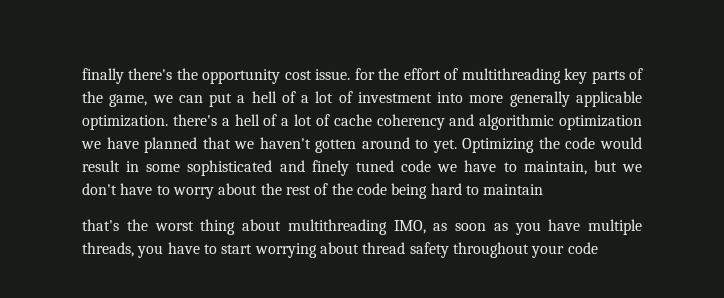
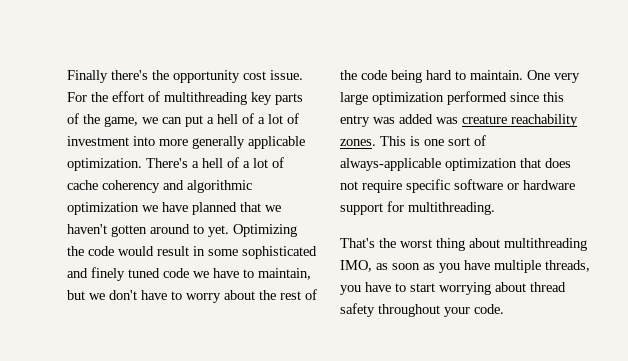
- finally there's the opportunity cost issue. for the effort of multithreading key parts of the game, we can put a hell of a lot of investment into more generally applicable optimization. there's a hell of a lot of cache coherency and algorithmic optimization we have planned that we haven't gotten around to yet.
+ Finally there's the opportunity cost issue. For the effort of multithreading key parts of the game, we can put a hell of a lot of investment into more generally applicable optimization. There's a hell of a lot of cache coherency and algorithmic optimization we have planned that we haven't gotten around to yet.
- Optimizing the code would result in some sophisticated and finely tuned code we have to maintain, but we don't have to worry about the rest of the code being hard to maintain
- that's the worst thing about multithreading IMO, as soon as you have multiple threads, you have to start worrying about thread safety throughout your code
+ Optimizing the code would result in some sophisticated and finely tuned code we have to maintain, but we don't have to worry about the rest of the code being hard to maintain. One very large optimization performed since this entry was added was creature reachability zones. This is one sort of always-applicable optimization that does not require specific software or hardware support for multithreading.
+ That's the worst thing about multithreading IMO, as soon as you have multiple threads, you have to start worrying about thread safety throughout your code.

